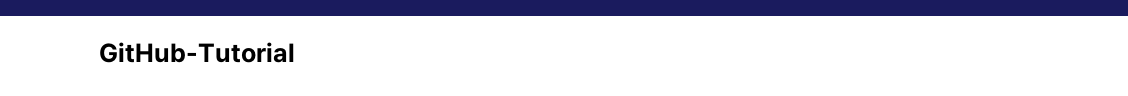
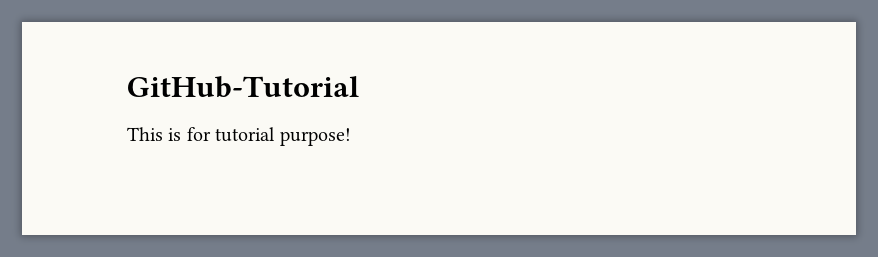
+ This is for tutorial purpose!

